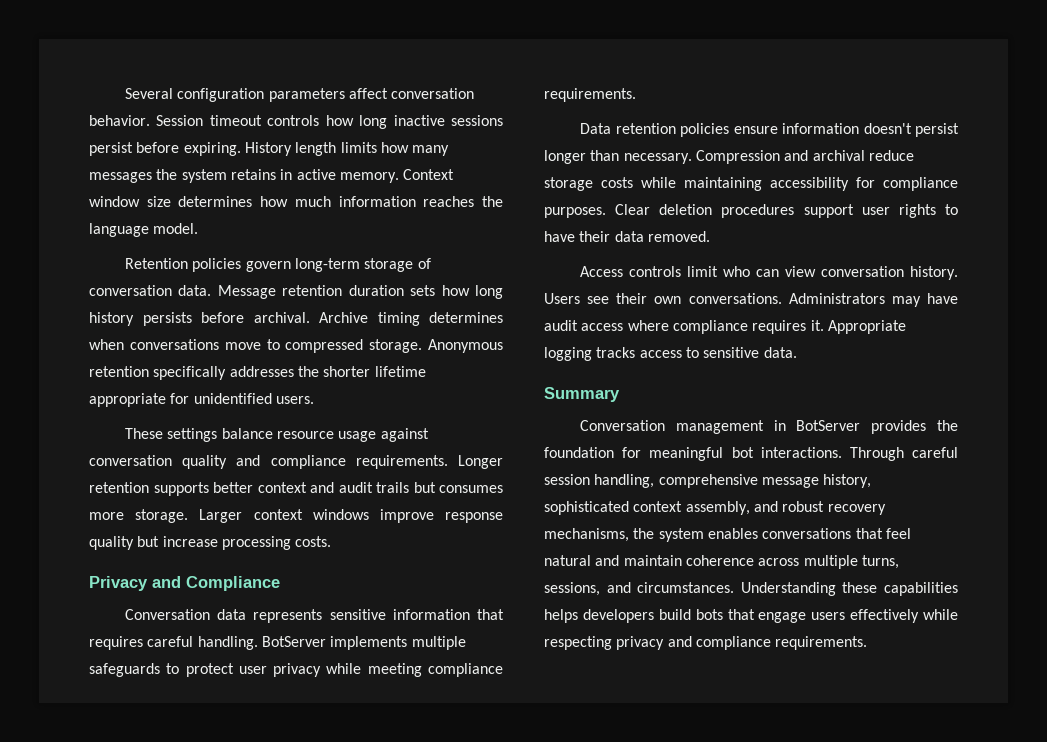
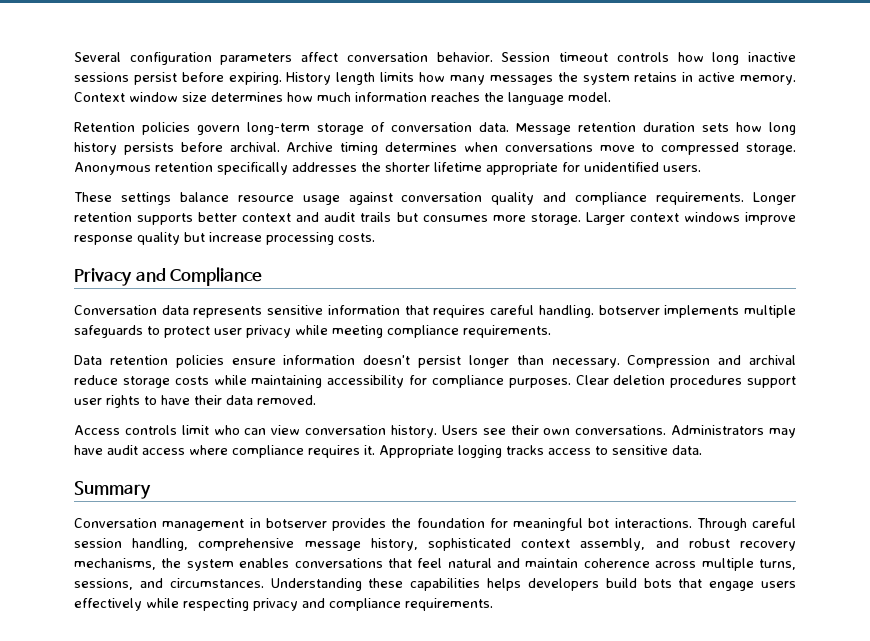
- Conversation data represents sensitive information that requires careful handling. BotServer implements multiple safeguards to protect user privacy while meeting compliance requirements.
+ Conversation data represents sensitive information that requires careful handling. botserver implements multiple safeguards to protect user privacy while meeting compliance requirements.
- Conversation management in BotServer provides the foundation for meaningful bot interactions.
+ Conversation management in botserver provides the foundation for meaningful bot interactions.

